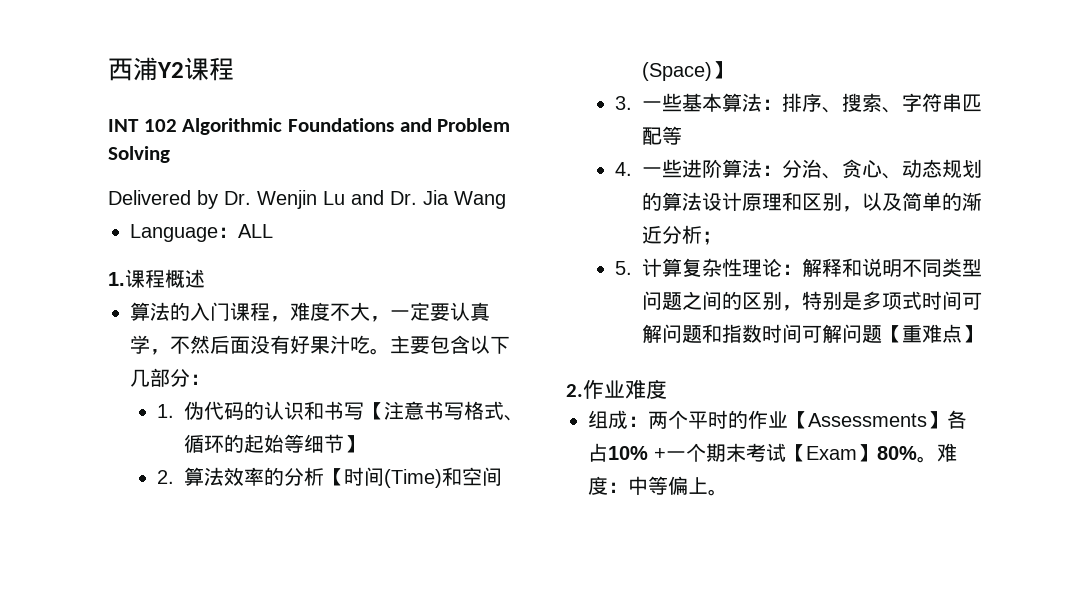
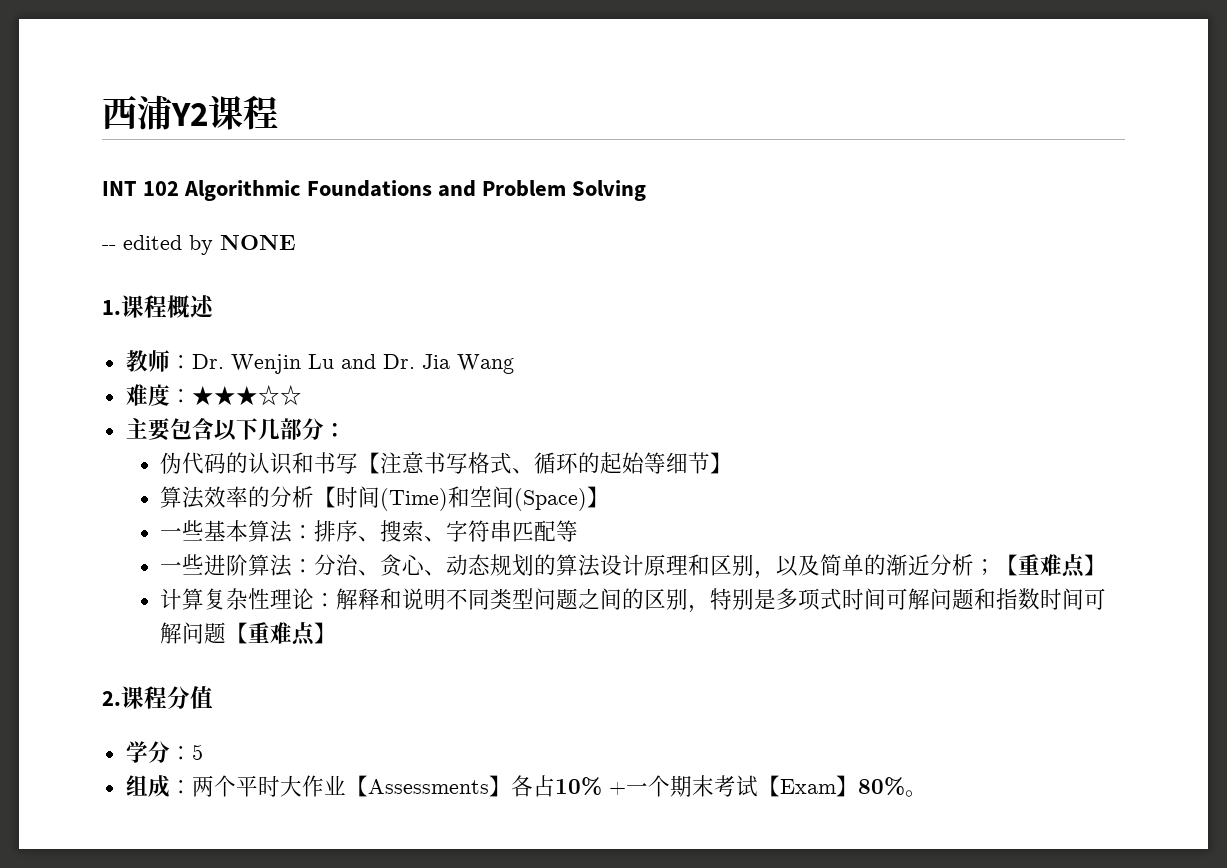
- Delivered by Dr. Wenjin Lu and Dr. Jia Wang
+ -- edited by NONE
+ 1.课程概述
+ 教师：Dr. Wenjin Lu and Dr. Jia Wang
- Language：ALL
- 1.课程概述
- 算法的入门课程，难度不大，一定要认真学，不然后面没有好果汁吃。主要包含以下几部分：
+ 难度：★★★☆☆
+ 主要包含以下几部分：
- 1.伪代码的认识和书写【注意书写格式、循环的起始等细节】
+ 伪代码的认识和书写【注意书写格式、循环的起始等细节】
- 2.算法效率的分析【时间(Time)和空间(Space)】
+ 算法效率的分析【时间(Time)和空间(Space)】
- 3.一些基本算法：排序、搜索、字符串匹配等
+ 一些基本算法：排序、搜索、字符串匹配等
- 4.一些进阶算法：分治、贪心、动态规划的算法设计原理和区别，以及简单的渐近分析；
- 5.计算复杂性理论：解释和说明不同类型问题之间的区别，特别是多项式时间可解问题和指数时间可解问题【重难点】
+ 一些进阶算法：分治、贪心、动态规划的算法设计原理和区别，以及简单的渐近分析；【重难点】
+ 计算复杂性理论：解释和说明不同类型问题之间的区别，特别是多项式时间可解问题和指数时间可解问题【重难点】
- 2.作业难度
+ 2.课程分值
+ 学分：5
- 组成：两个平时的作业【Assessments】各占10% +一个期末考试【Exam】80%。难度：中等偏上。
+ 组成：两个平时大作业【Assessments】各占10% +一个期末考试【Exam】80%。

